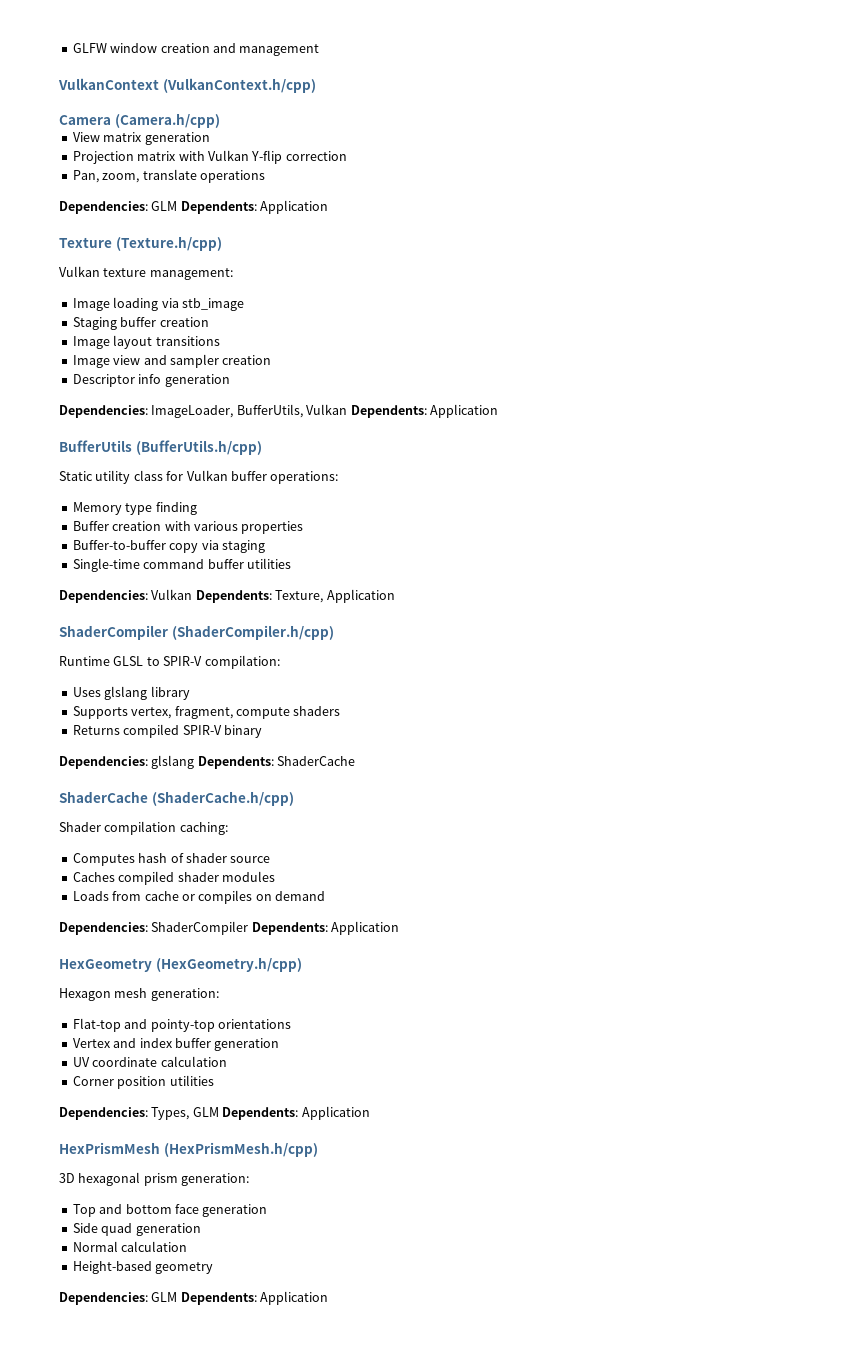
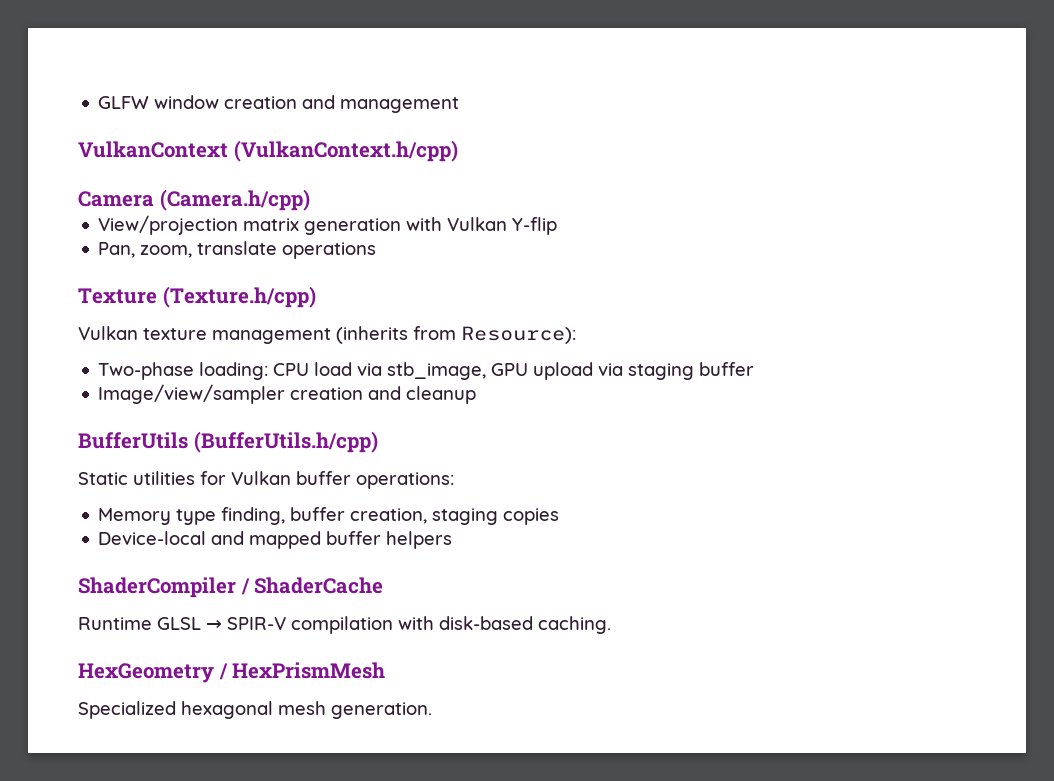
- View matrix generation
- Projection matrix with Vulkan Y-flip correction
+ View/projection matrix generation with Vulkan Y-flip
  Pan, zoom, translate operations
- Dependencies: GLM Dependents: Application
- Vulkan texture management:
- Image loading via stb_image
- Staging buffer creation
- Image layout transitions
- Image view and sampler creation
- Descriptor info generation
- Dependencies: ImageLoader, BufferUtils, Vulkan Dependents: Application
+ Vulkan texture management (inherits from Resource):
+ Two-phase loading: CPU load via stb_image, GPU upload via staging buffer
+ Image/view/sampler creation and cleanup
- Static utility class for Vulkan buffer operations:
+ Static utilities for Vulkan buffer operations:
- Memory type finding
- Buffer creation with various properties
- Buffer-to-buffer copy via staging
- Single-time command buffer utilities
- Dependencies: Vulkan Dependents: Texture, Application
- ShaderCompiler (ShaderCompiler.h/cpp)
+ Memory type finding, buffer creation, staging copies
+ Device-local and mapped buffer helpers
+ ShaderCompiler / ShaderCache
- Runtime GLSL to SPIR-V compilation:
- Uses glslang library
- Supports vertex, fragment, compute shaders
- Returns compiled SPIR-V binary
- Dependencies: glslang Dependents: ShaderCache
- ShaderCache (ShaderCache.h/cpp)
- Shader compilation caching:
- Computes hash of shader source
- Caches compiled shader modules
- Loads from cache or compiles on demand
- Dependencies: ShaderCompiler Dependents: Application
- HexGeometry (HexGeometry.h/cpp)
- Hexagon mesh generation:
- Flat-top and pointy-top orientations
- Vertex and index buffer generation
- UV coordinate calculation
- Corner position utilities
- Dependencies: Types, GLM Dependents: Application
- HexPrismMesh (HexPrismMesh.h/cpp)
- 3D hexagonal prism generation:
- Top and bottom face generation
- Side quad generation
- Normal calculation
- Height-based geometry
- Dependencies: GLM Dependents: Application
+ Runtime GLSL → SPIR-V compilation with disk-based caching.
+ HexGeometry / HexPrismMesh
+ Specialized hexagonal mesh generation.

